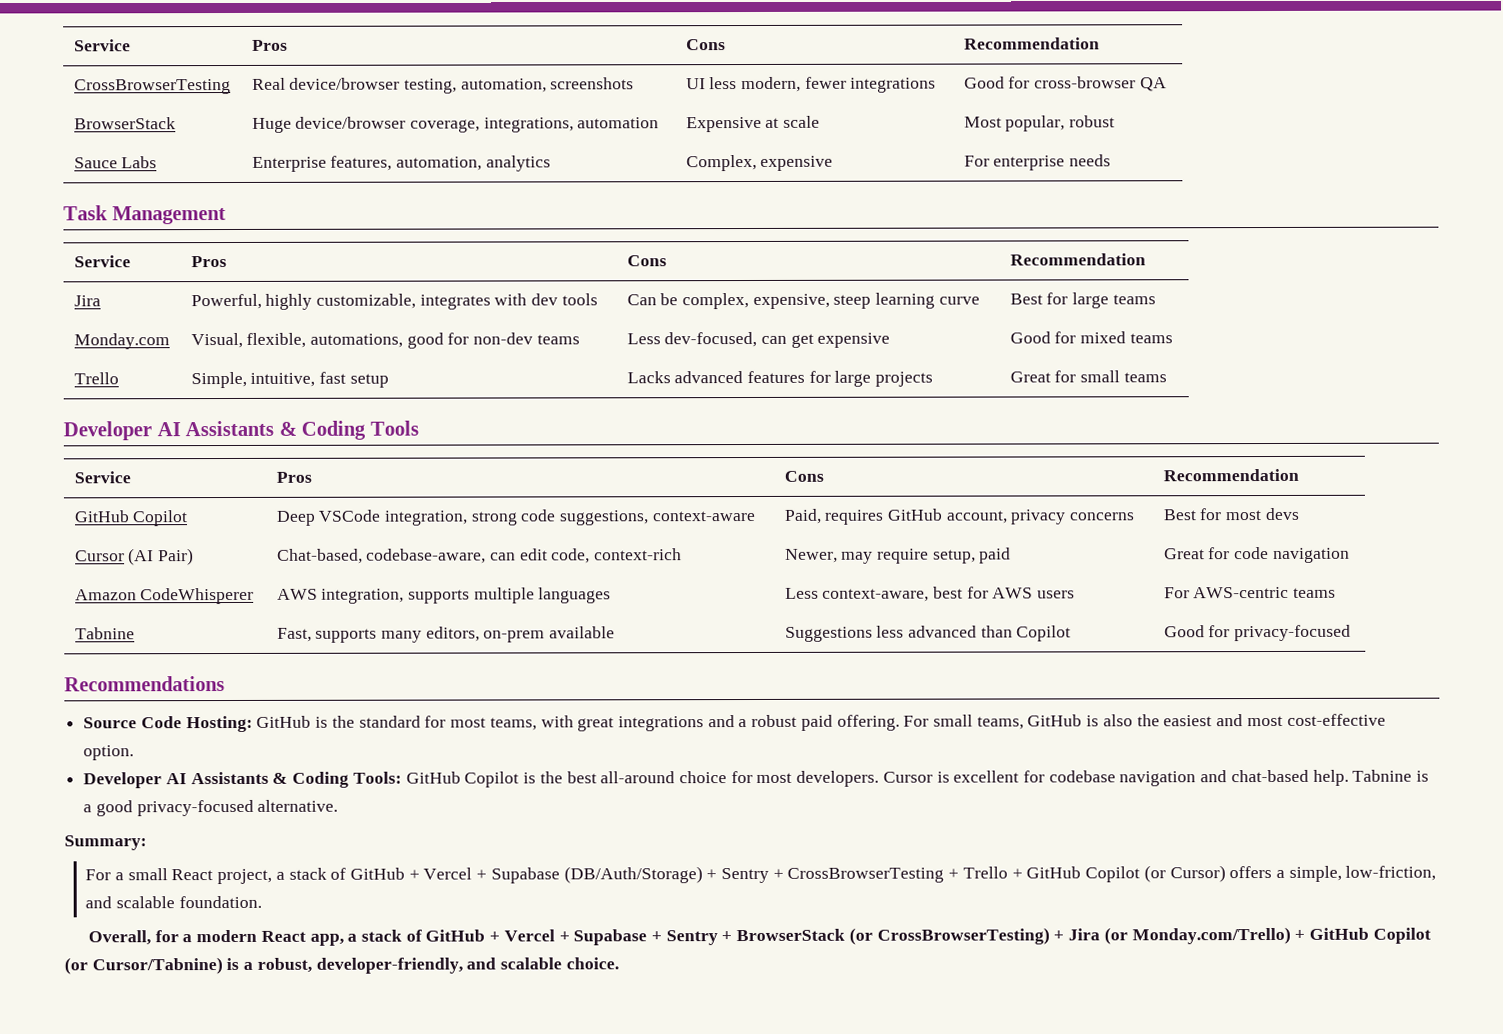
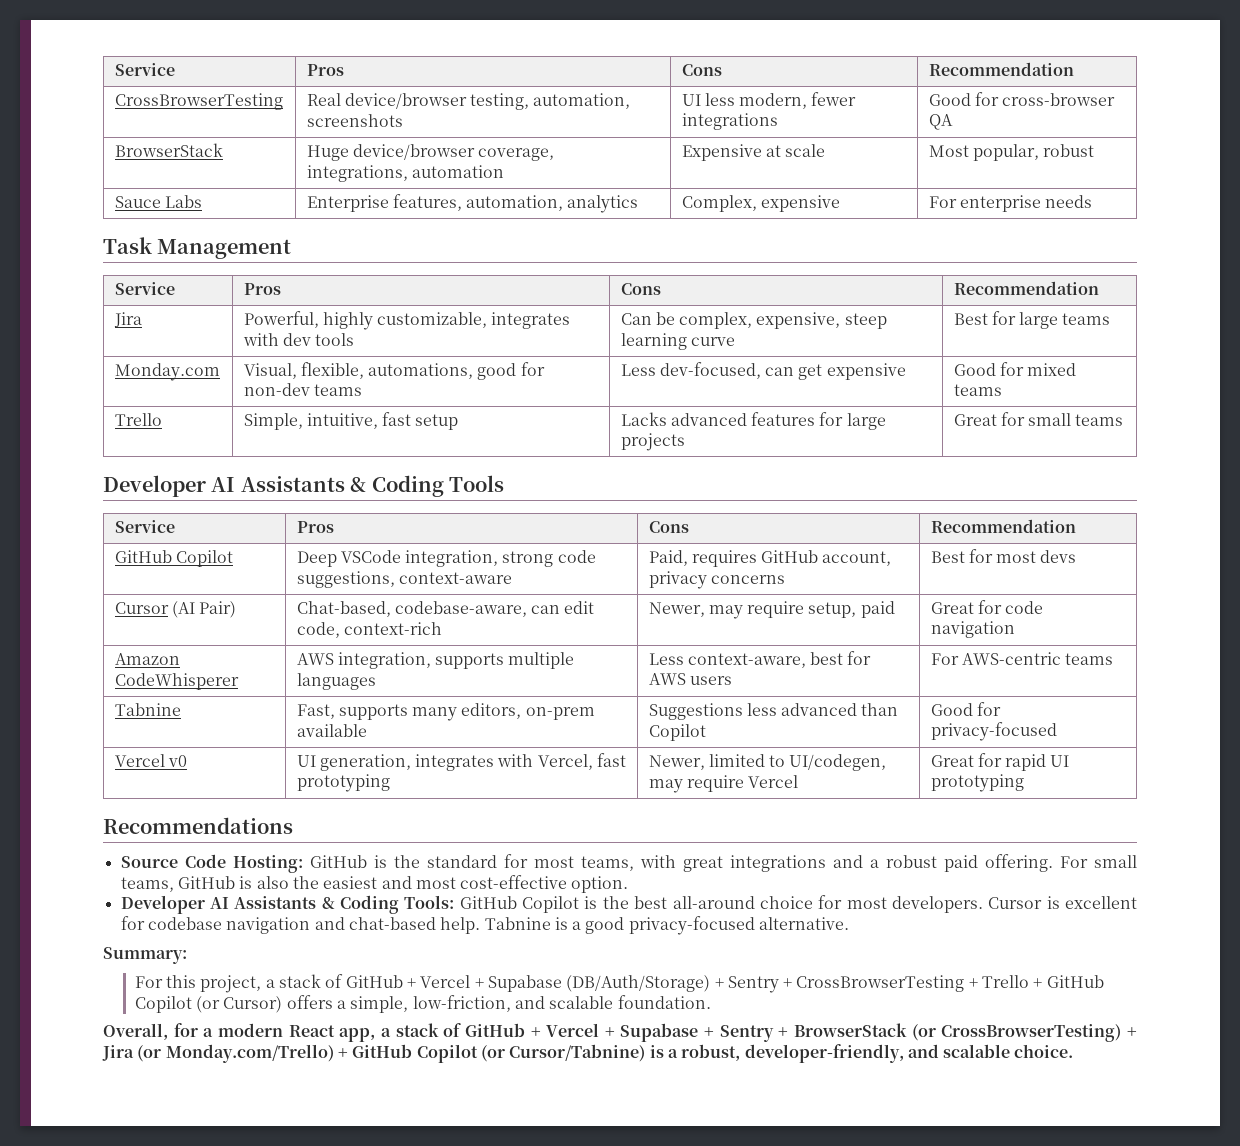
+ Vercel v0 | UI generation, integrates with Vercel, fast prototyping | Newer, limited to UI/codegen, may require Vercel | Great for rapid UI prototyping
- For a small React project, a stack of GitHub + Vercel + Supabase (DB/Auth/Storage) + Sentry + CrossBrowserTesting + Trello + GitHub Copilot (or Cursor) offers a simple, low-friction, and scalable foundation.
+ For this project, a stack of GitHub + Vercel + Supabase (DB/Auth/Storage) + Sentry + CrossBrowserTesting + Trello + GitHub Copilot (or Cursor) offers a simple, low-friction, and scalable foundation.

